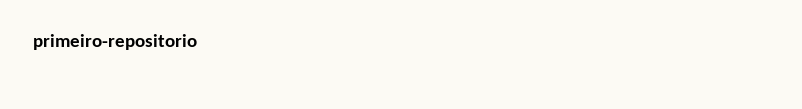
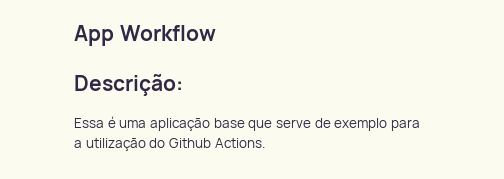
- primeiro-repositorio
+ App Workflow
+ Descrição:
+ Essa é uma aplicação base que serve de exemplo para a utilização do Github Actions.

